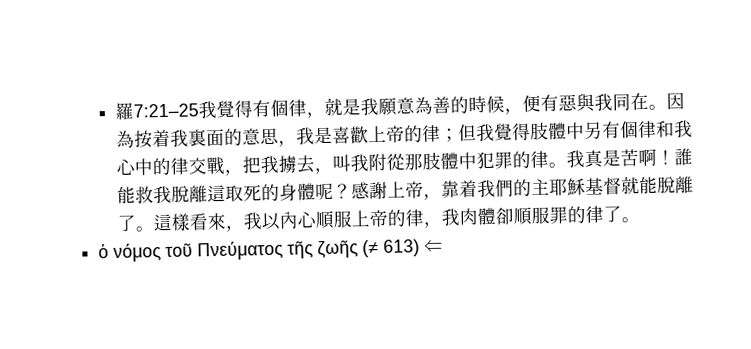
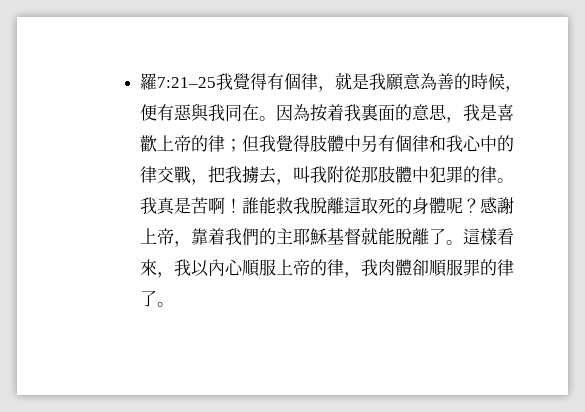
- ὁ νόμος τοῦ Πνεύματος τῆς ζωῆς (≠ 613) ⇐

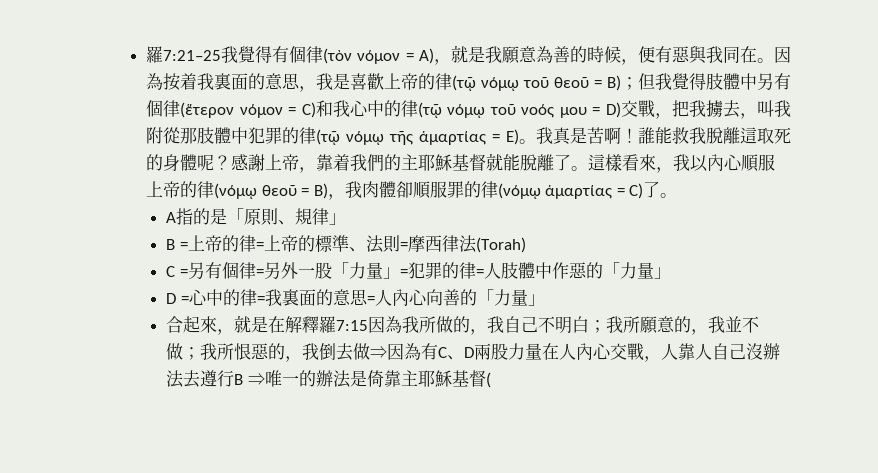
- 羅7:21–25我覺得有個律，就是我願意為善的時候，便有惡與我同在。
+ 羅7:21–25我覺得有個律(τὸν νόμον = A)，就是我願意為善的時候，便有惡與我同在。
- 因為按着我裏面的意思，我是喜歡上帝的律；但我覺得肢體中另有個律和我心中的律交戰，把我擄去，叫我附從那肢體中犯罪的律。
+ 因為按着我裏面的意思，我是喜歡上帝的律(τῷ νόμῳ τοῦ θεοῦ = B)；但我覺得肢體中另有個律(ἕτερον νόμον = C)和我心中的律(τῷ νόμῳ τοῦ νοός μου = D)交戰，把我擄去，叫我附從那肢體中犯罪的律(τῷ νόμῳ τῆς ἁμαρτίας = E)。
- 這樣看來，我以內心順服上帝的律，我肉體卻順服罪的律了。
+ 這樣看來，我以內心順服上帝的律(νόμῳ θεοῦ = B)，我肉體卻順服罪的律(νόμῳ ἁμαρτίας = C)了。
+ A指的是「原則、規律」
+ B =上帝的律=上帝的標準、法則=摩西律法(Torah)
+ C =另有個律=另外一股「力量」=犯罪的律=人肢體中作惡的「力量」
+ D =心中的律=我裏面的意思=人內心向善的「力量」
+ 合起來，就是在解釋羅7:15因為我所做的，我自己不明白；我所願意的，我並不做；我所恨惡的，我倒去做⇒因為有C、D兩股力量在人內心交戰，人靠人自己沒辦法去遵行B ⇒唯一的辦法是倚靠主耶穌基督(

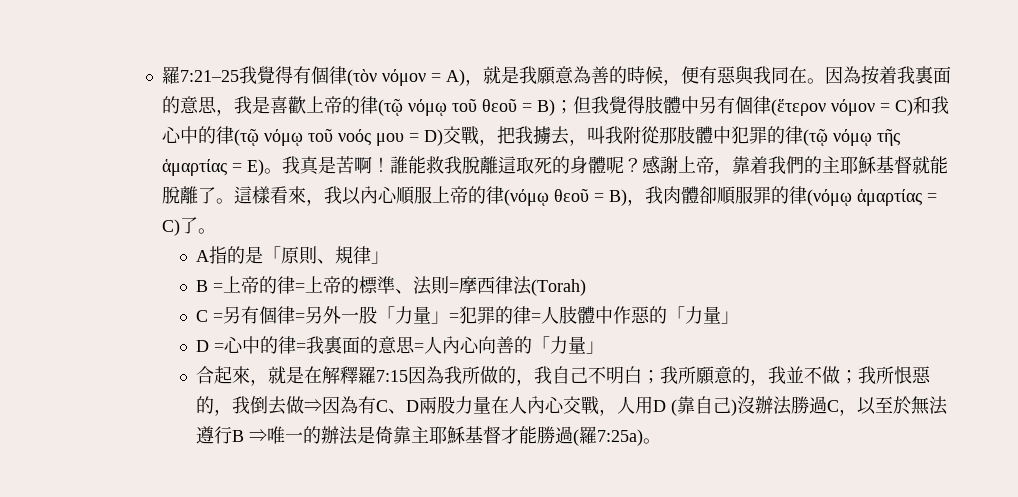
- 合起來，就是在解釋羅7:15因為我所做的，我自己不明白；我所願意的，我並不做；我所恨惡的，我倒去做⇒因為有C、D兩股力量在人內心交戰，人靠人自己沒辦法去遵行B ⇒唯一的辦法是倚靠主耶穌基督(
+ 合起來，就是在解釋羅7:15因為我所做的，我自己不明白；我所願意的，我並不做；我所恨惡的，我倒去做⇒因為有C、D兩股力量在人內心交戰，人用D (靠自己)沒辦法勝過C，以至於無法遵行B ⇒唯一的辦法是倚靠主耶穌基督才能勝過(羅7:25a)。

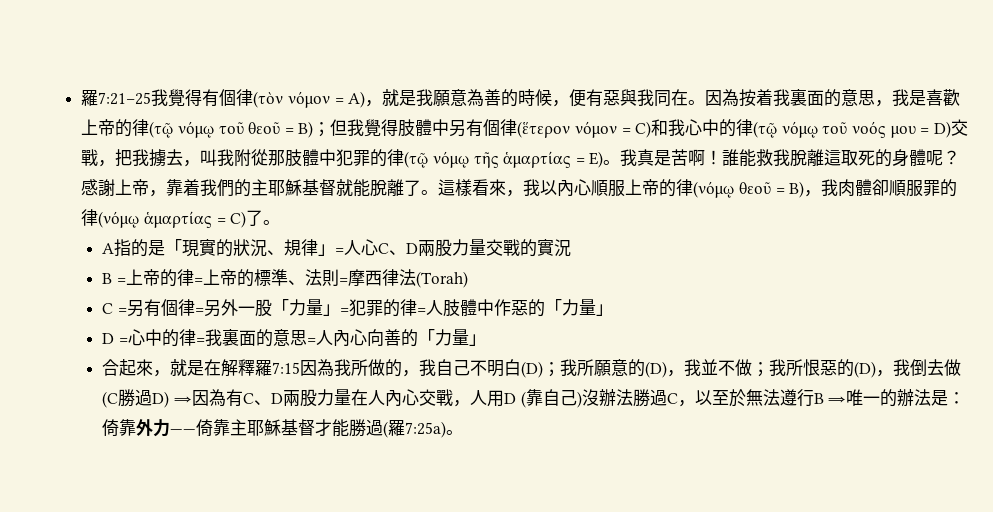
- A指的是「原則、規律」
+ A指的是「現實的狀況、規律」=人心C、D兩股力量交戰的實況
- 合起來，就是在解釋羅7:15因為我所做的，我自己不明白；
+ 合起來，就是在解釋羅7:15因為我所做的，我自己不明白(D)；
- 我所願意的，我並不做；
+ 我所願意的(D)，我並不做；
- 我所恨惡的，我倒去做⇒因為有C、D兩股力量在人內心交戰，人用D (靠自己)沒辦法勝過C，以至於無法遵行B ⇒唯一的辦法是倚靠主耶穌基督才能勝過(羅7:25a)。
+ 我所恨惡的(D)，我倒去做(C勝過D) ⇒因為有C、D兩股力量在人內心交戰，人用D (靠自己)沒辦法勝過C，以至於無法遵行B ⇒唯一的辦法是：倚靠外力——倚靠主耶穌基督才能勝過(羅7:25a)。

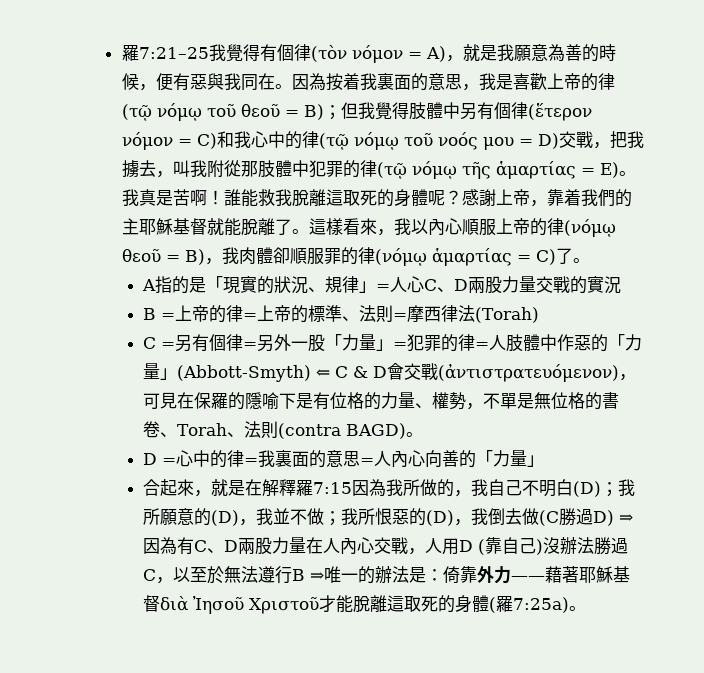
- C =另有個律=另外一股「力量」=犯罪的律=人肢體中作惡的「力量」
+ C =另有個律=另外一股「力量」=犯罪的律=人肢體中作惡的「力量」(Abbott-Smyth) ⇐ C & D會交戰(ἀντιστρατευόμενον)，可見在保羅的隱喻下是有位格的力量、權勢，不單是無位格的書卷、Torah、法則(contra BAGD)。
- 倚靠外力——倚靠主耶穌基督才能勝過(羅7:25a)。
+ 倚靠外力——藉著耶穌基督διὰ Ἰησοῦ Χριστοῦ才能脫離這取死的身體(羅7:25a)。

